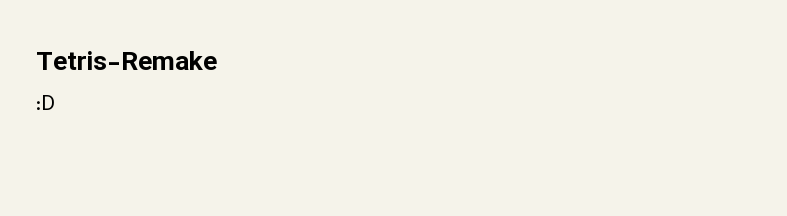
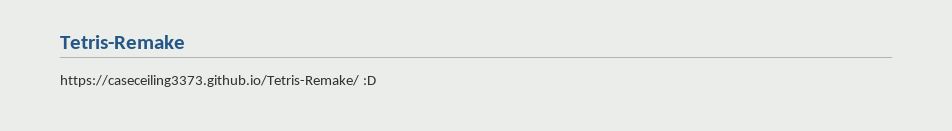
- :D
+ https://caseceiling3373.github.io/Tetris-Remake/ :D

